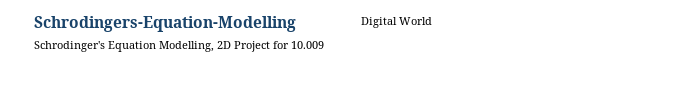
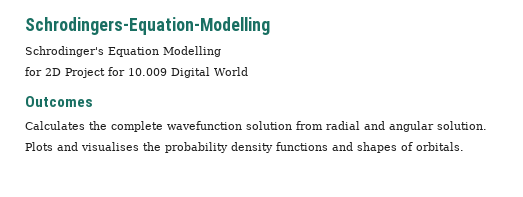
- Schrodinger's Equation Modelling, 2D Project for 10.009 Digital World
+ Schrodinger's Equation Modelling
+ for 2D Project for 10.009 Digital World
+ Outcomes
+ Calculates the complete wavefunction solution from radial and angular solution.
+ Plots and visualises the probability density functions and shapes of orbitals.

